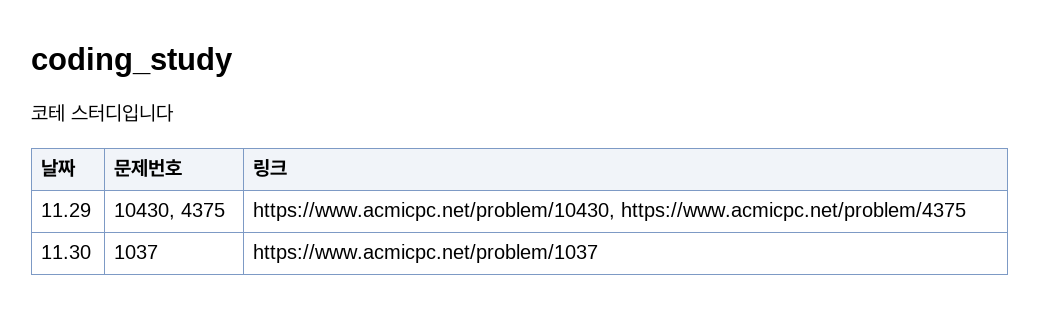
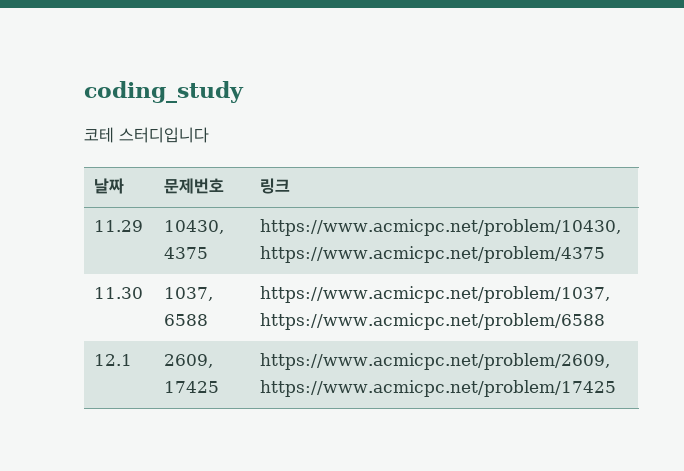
- 11.30 | 1037 | https://www.acmicpc.net/problem/1037
+ 11.30 | 1037, 6588 | https://www.acmicpc.net/problem/1037, https://www.acmicpc.net/problem/6588
+ 12.1 | 2609, 17425 | https://www.acmicpc.net/problem/2609, https://www.acmicpc.net/problem/17425

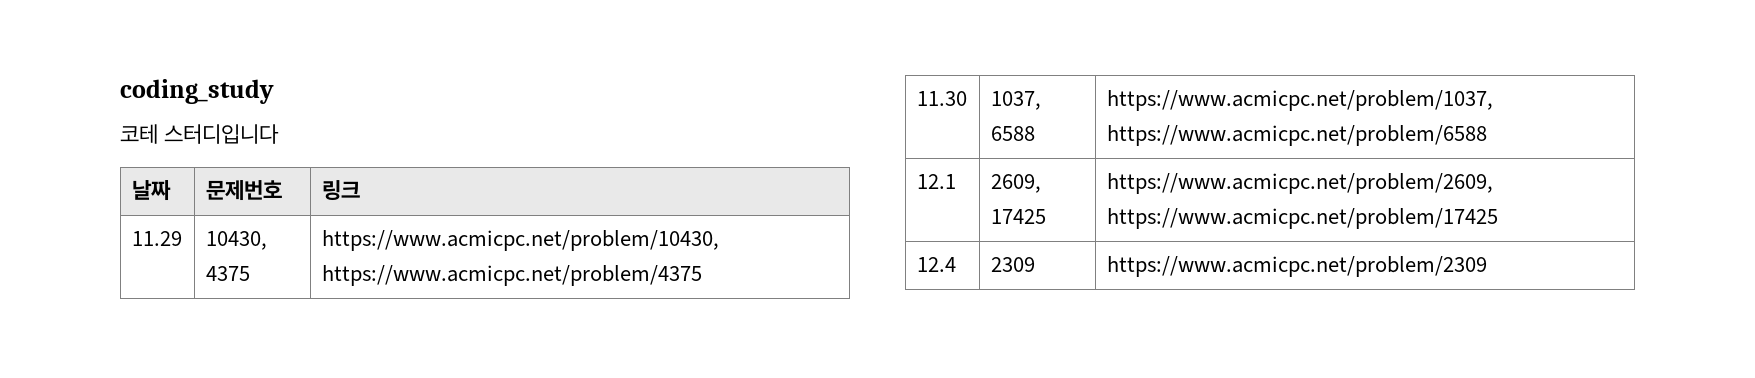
+ 12.4 | 2309 | https://www.acmicpc.net/problem/2309

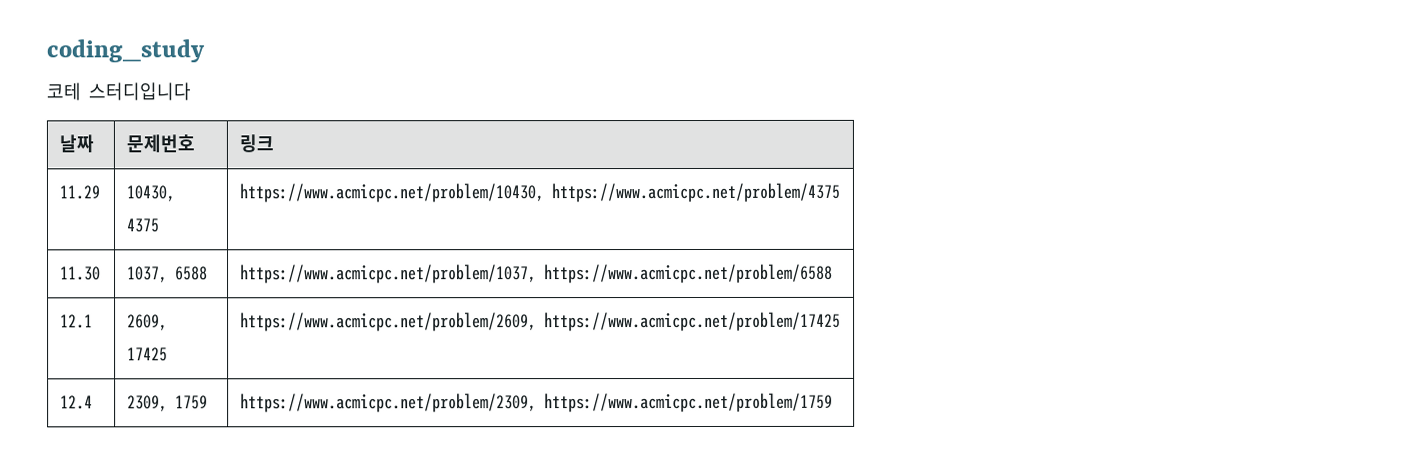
- 12.4 | 2309 | https://www.acmicpc.net/problem/2309
+ 12.4 | 2309, 1759 | https://www.acmicpc.net/problem/2309, https://www.acmicpc.net/problem/1759

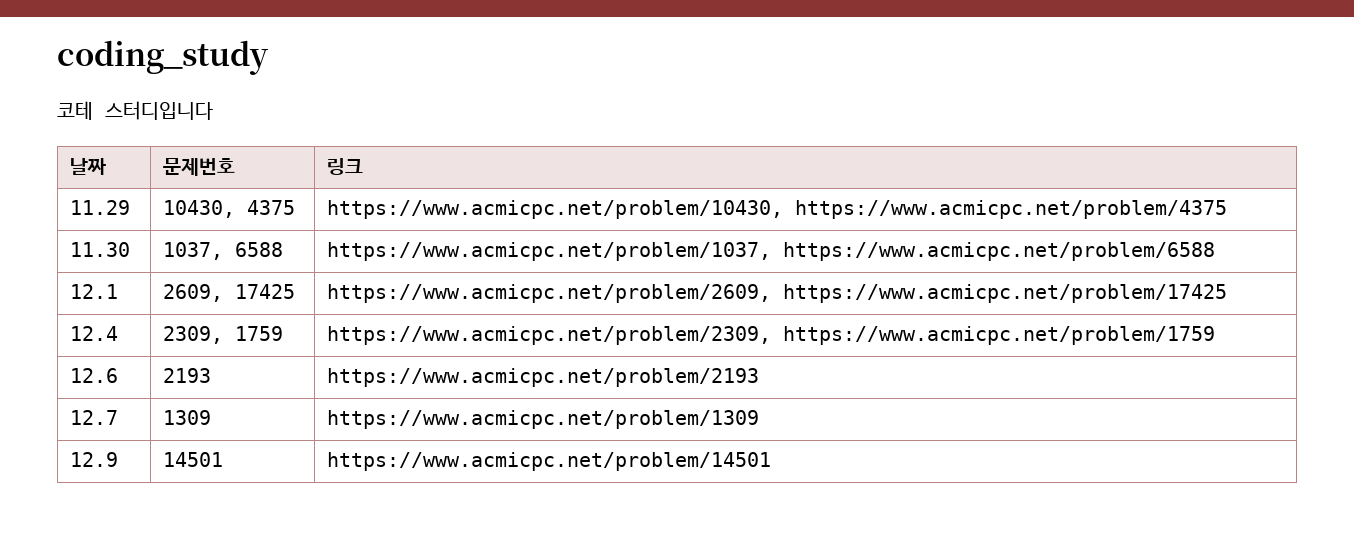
+ 12.6 | 2193 | https://www.acmicpc.net/problem/2193
+ 12.7 | 1309 | https://www.acmicpc.net/problem/1309
+ 12.9 | 14501 | https://www.acmicpc.net/problem/14501

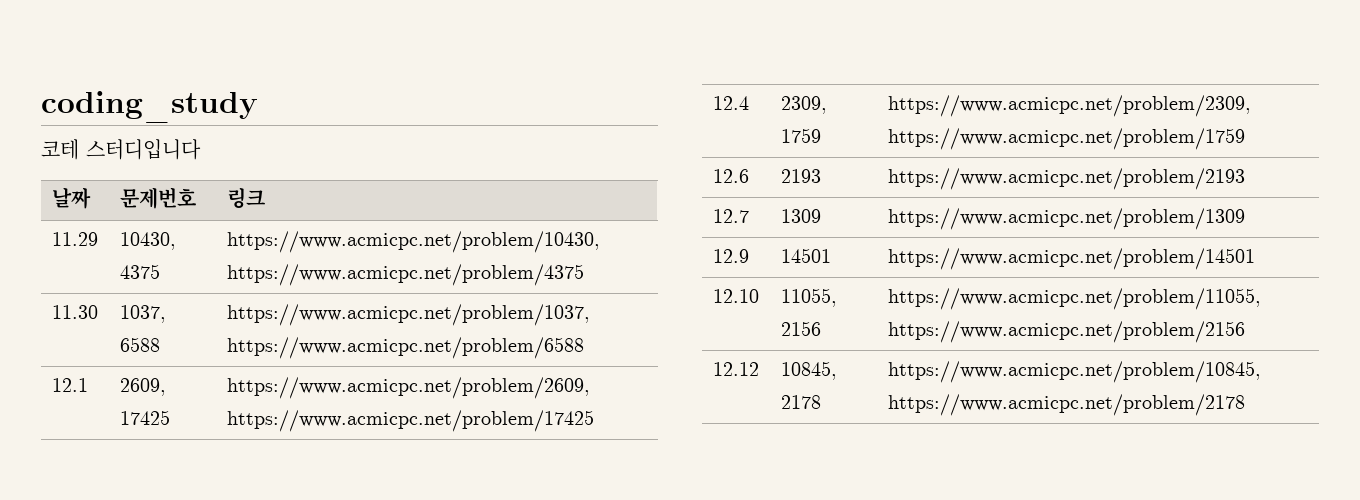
+ 12.10 | 11055, 2156 | https://www.acmicpc.net/problem/11055, https://www.acmicpc.net/problem/2156
+ 12.12 | 10845, 2178 | https://www.acmicpc.net/problem/10845, https://www.acmicpc.net/problem/2178

